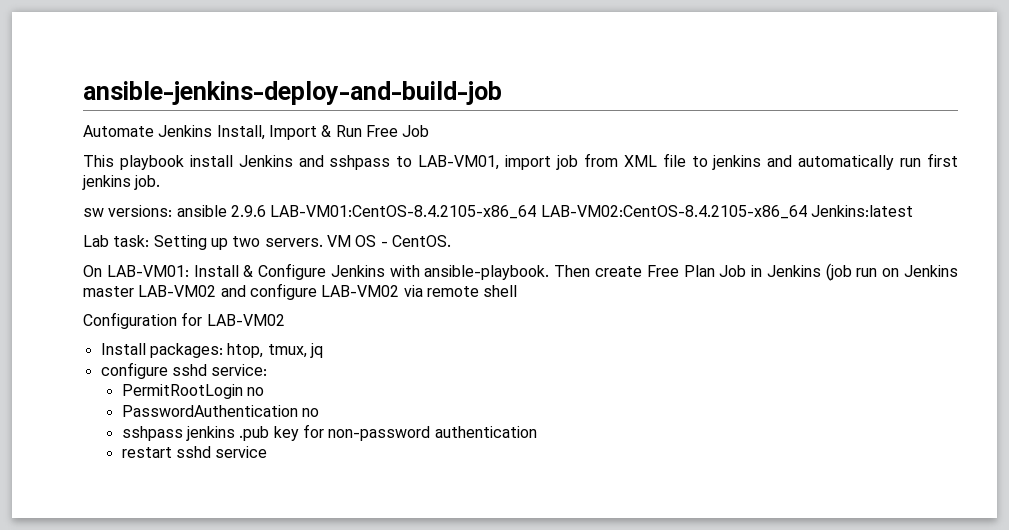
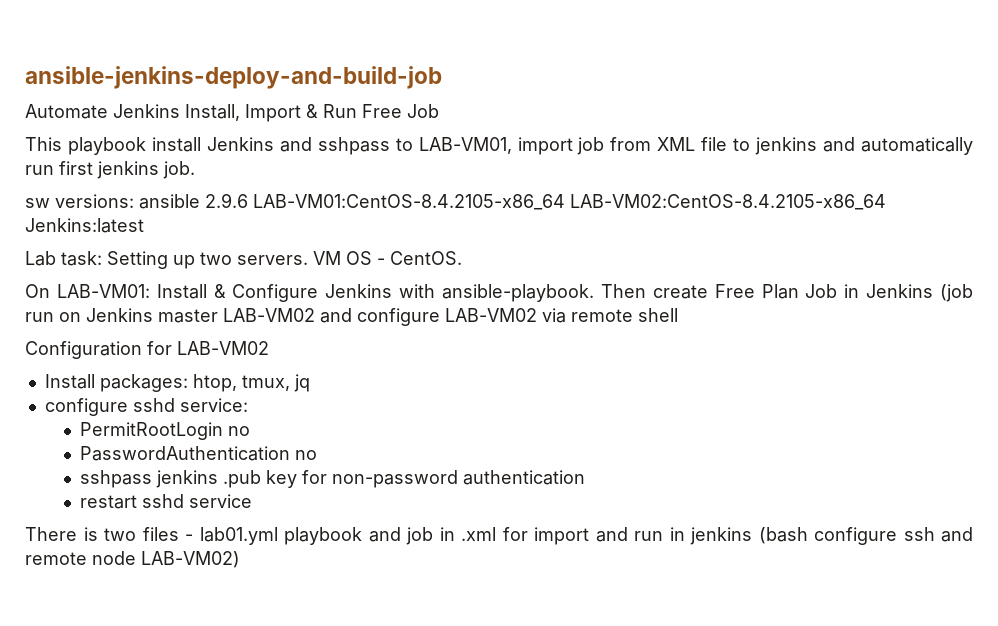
+ There is two files - lab01.yml playbook and job in .xml for import and run in jenkins (bash configure ssh and remote node LAB-VM02)

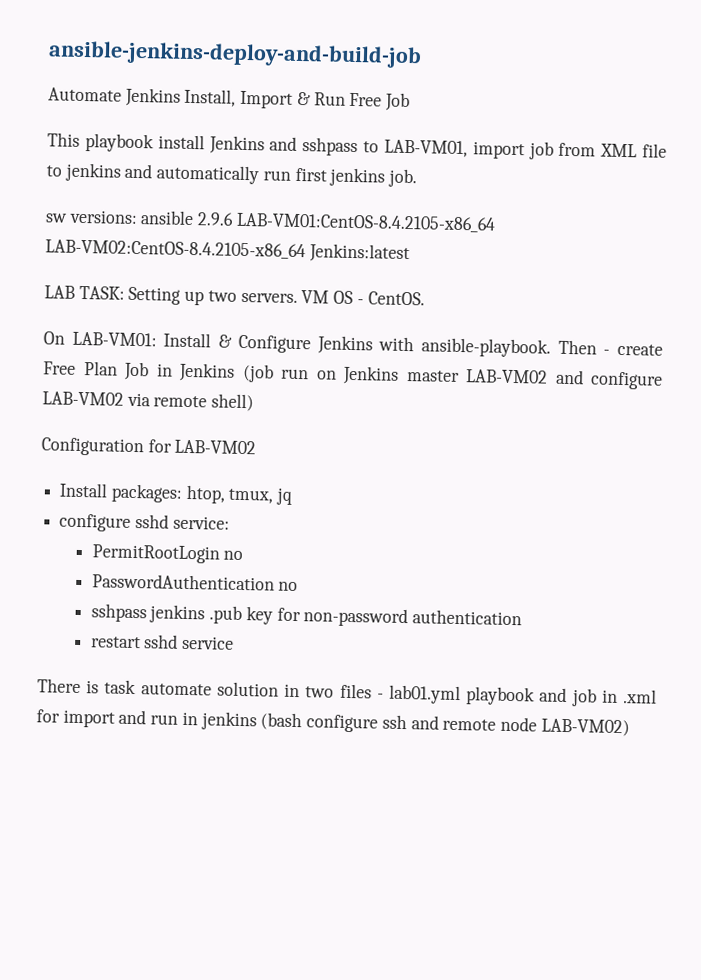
- Lab task: Setting up two servers.
+ LAB TASK: Setting up two servers.
- Then create Free Plan Job in Jenkins (job run on Jenkins master LAB-VM02 and configure LAB-VM02 via remote shell
+ Then - create Free Plan Job in Jenkins (job run on Jenkins master LAB-VM02 and configure LAB-VM02 via remote shell)
- There is two files - lab01.yml playbook and job in .xml for import and run in jenkins (bash configure ssh and remote node LAB-VM02)
+ There is task automate solution in two files - lab01.yml playbook and job in .xml for import and run in jenkins (bash configure ssh and remote node LAB-VM02)

